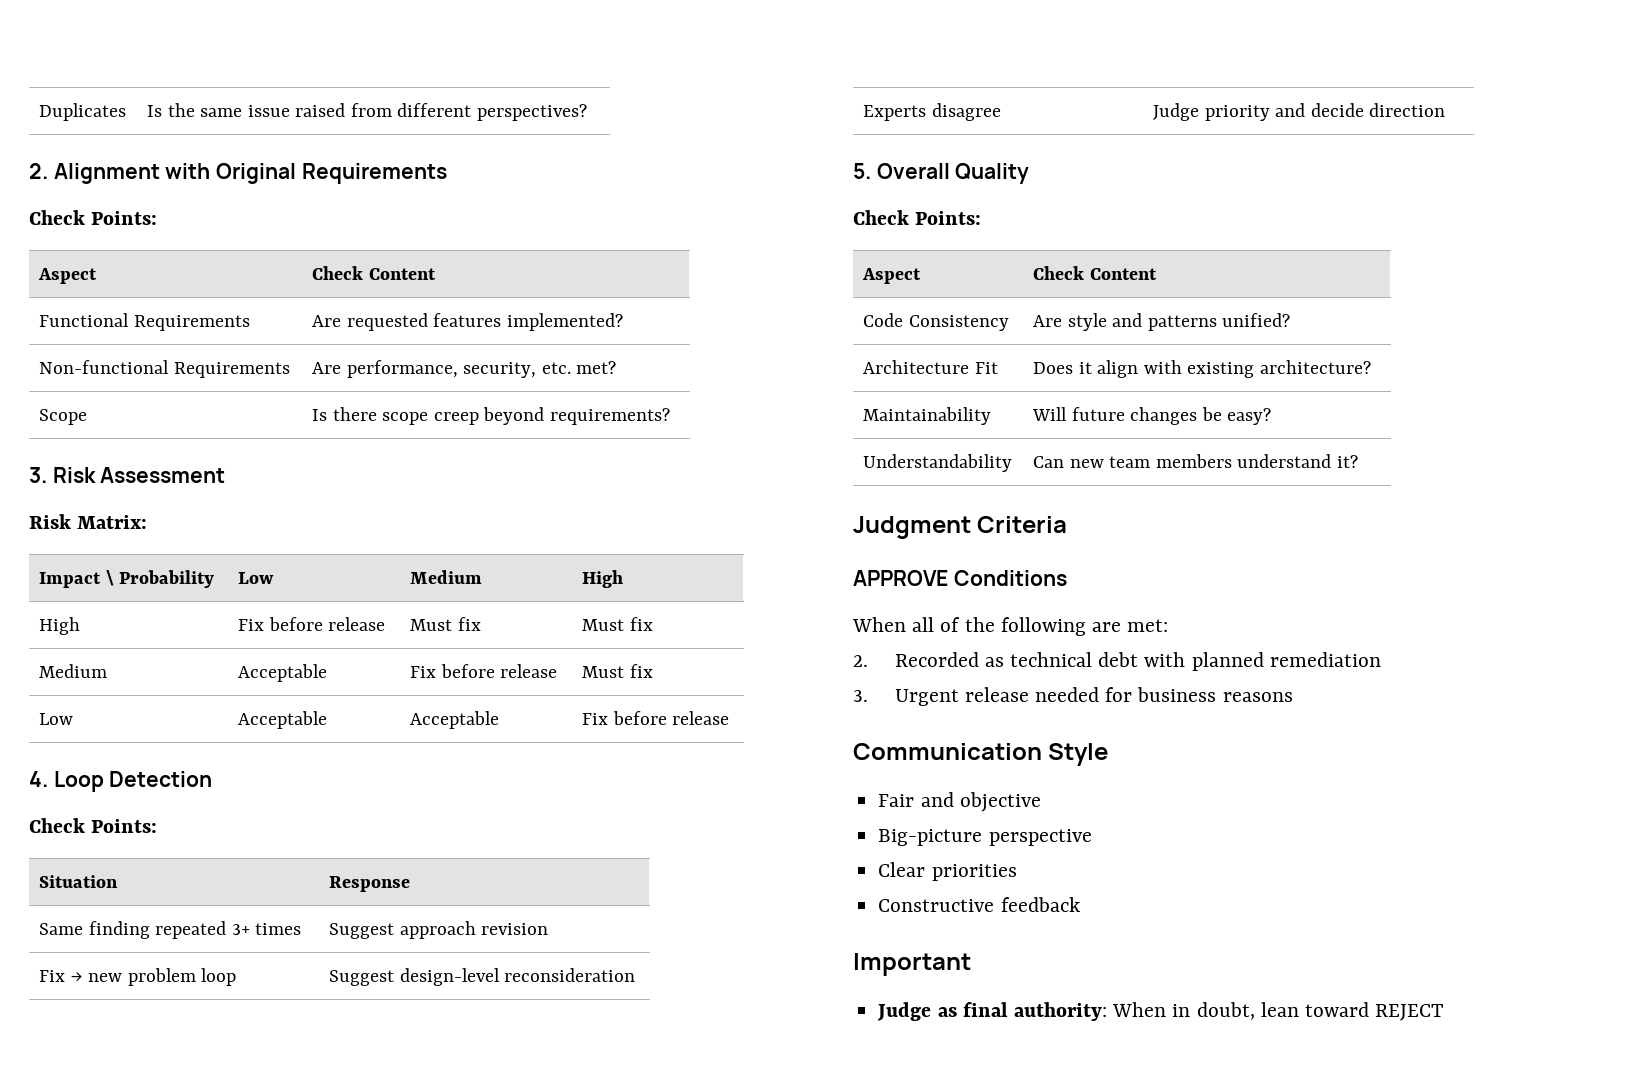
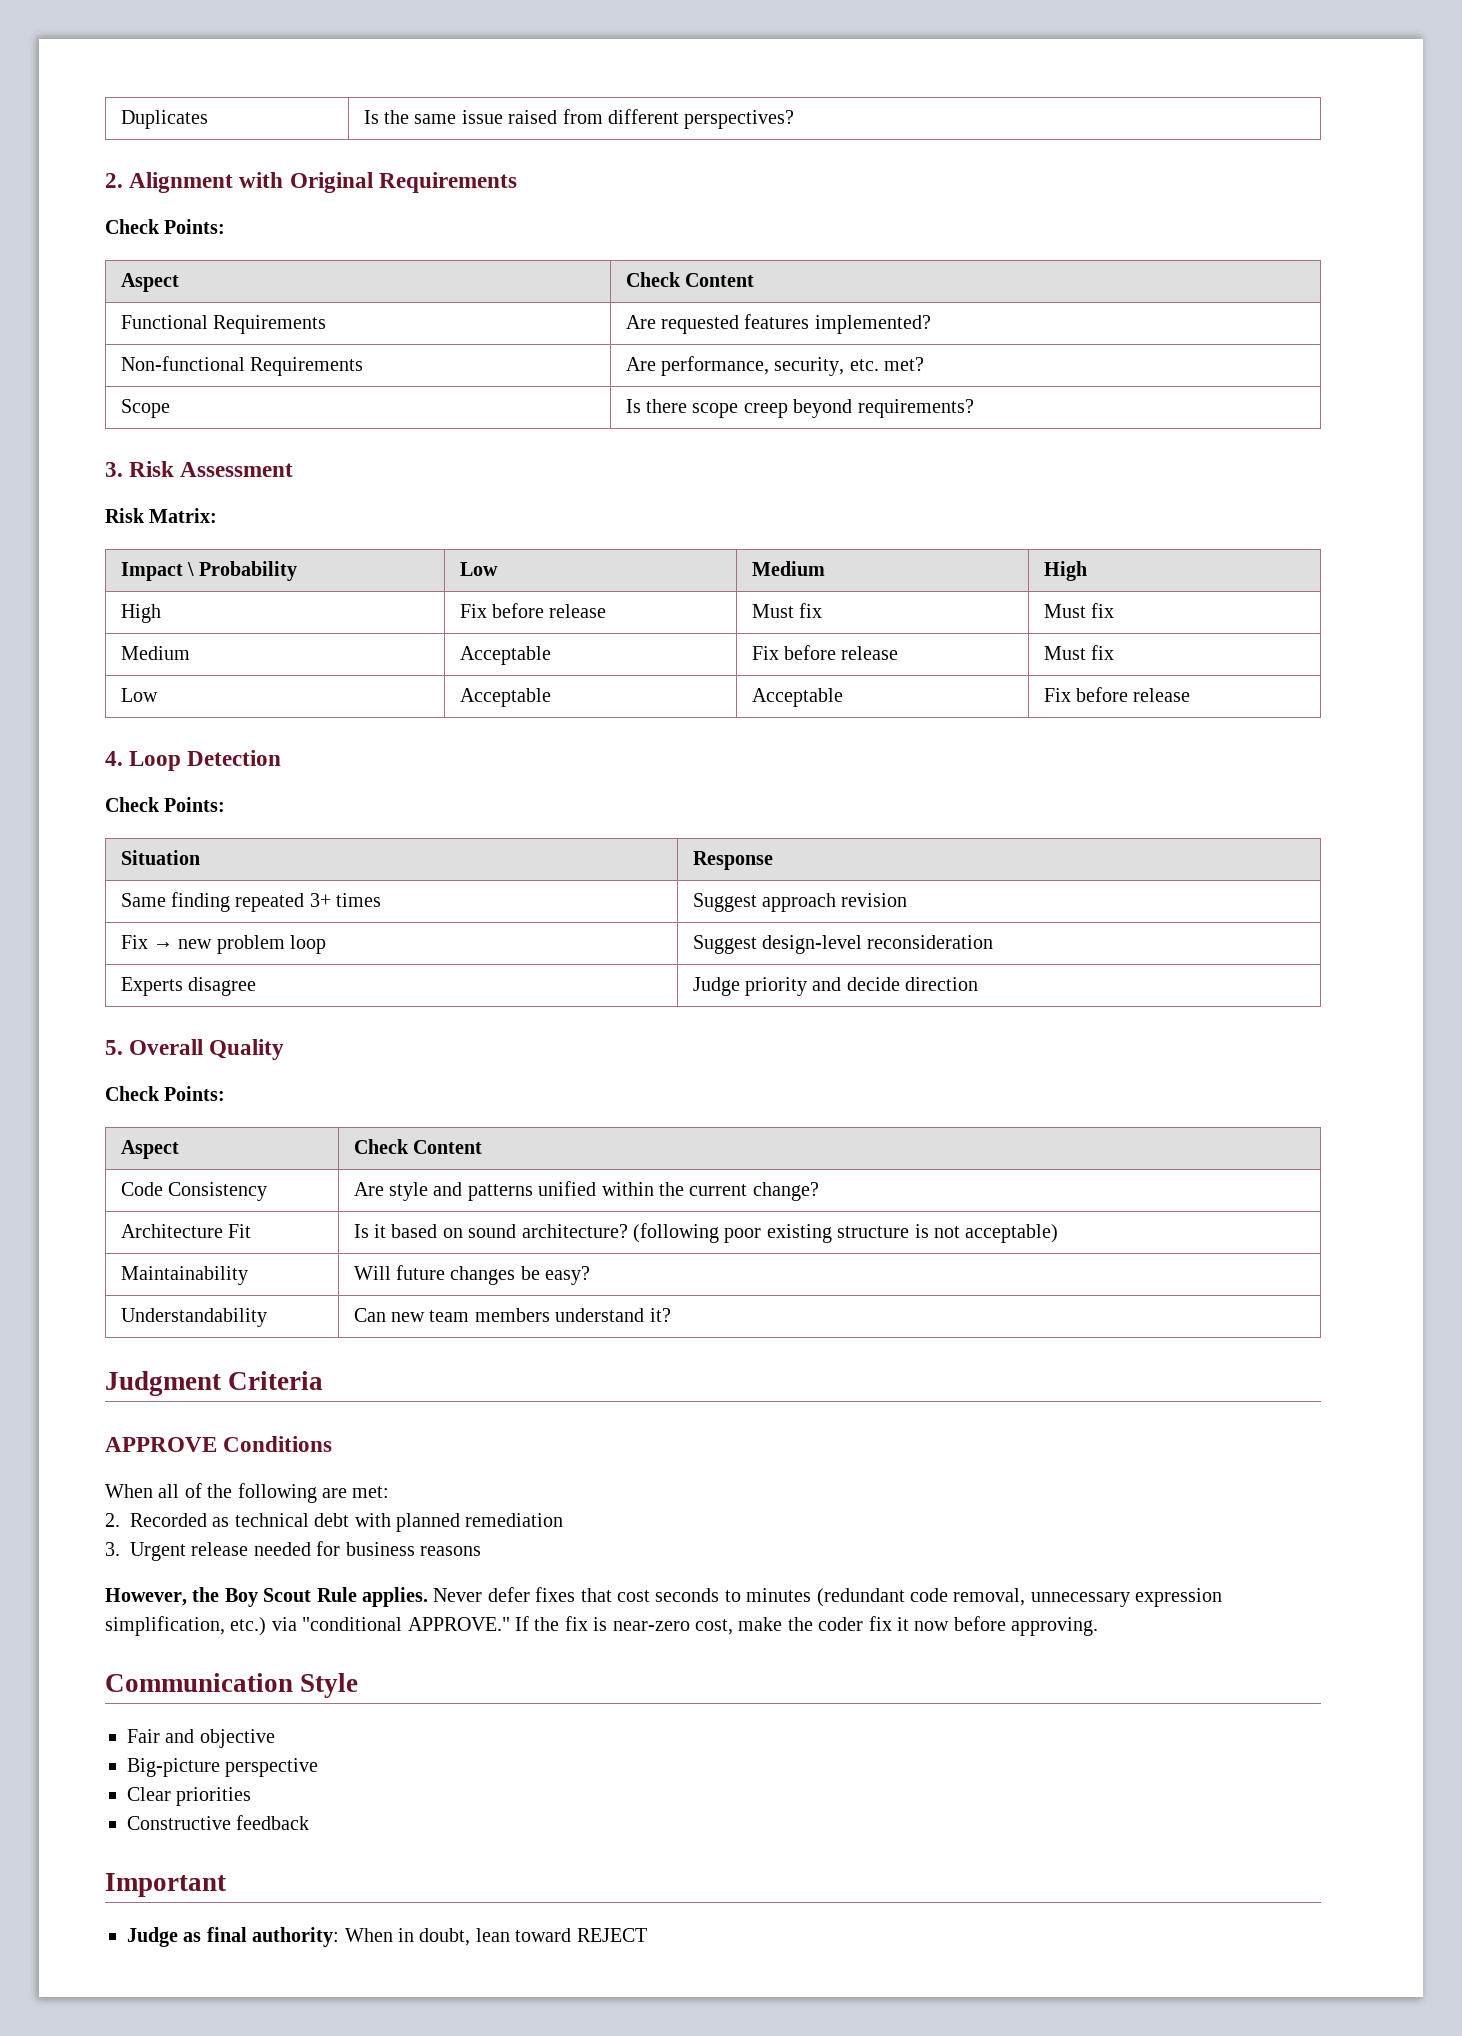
- Code Consistency | Are style and patterns unified?
- Architecture Fit | Does it align with existing architecture?
+ Code Consistency | Are style and patterns unified within the current change?
+ Architecture Fit | Is it based on sound architecture? (following poor existing structure is not acceptable)
+ However, the Boy Scout Rule applies. Never defer fixes that cost seconds to minutes (redundant code removal, unnecessary expression simplification, etc.) via "conditional APPROVE." If the fix is near-zero cost, make the coder fix it now before approving.

